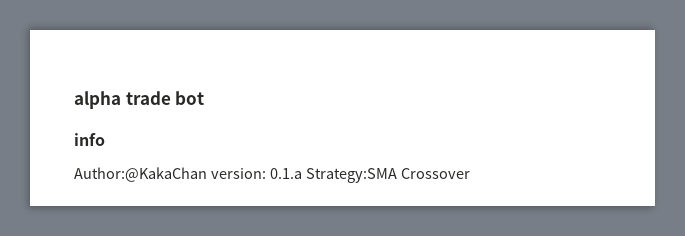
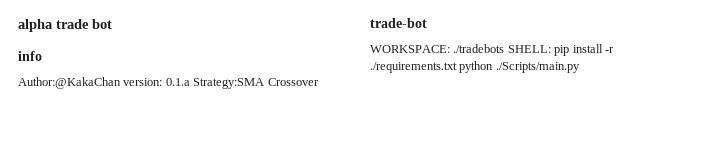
+ trade-bot
+ WORKSPACE: ./tradebots SHELL: pip install -r ./requirements.txt python ./Scripts/main.py

